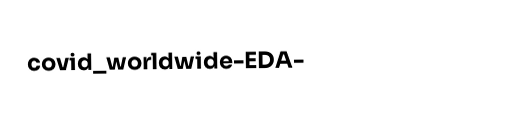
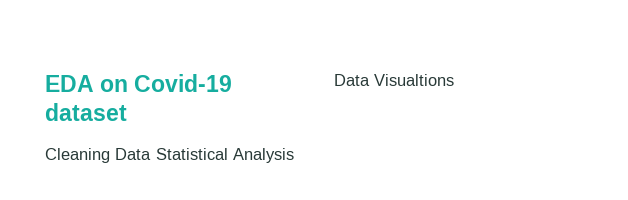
- covid_worldwide-EDA-
+ EDA on Covid-19 dataset
+ Cleaning Data Statistical Analysis Data Visualtions

